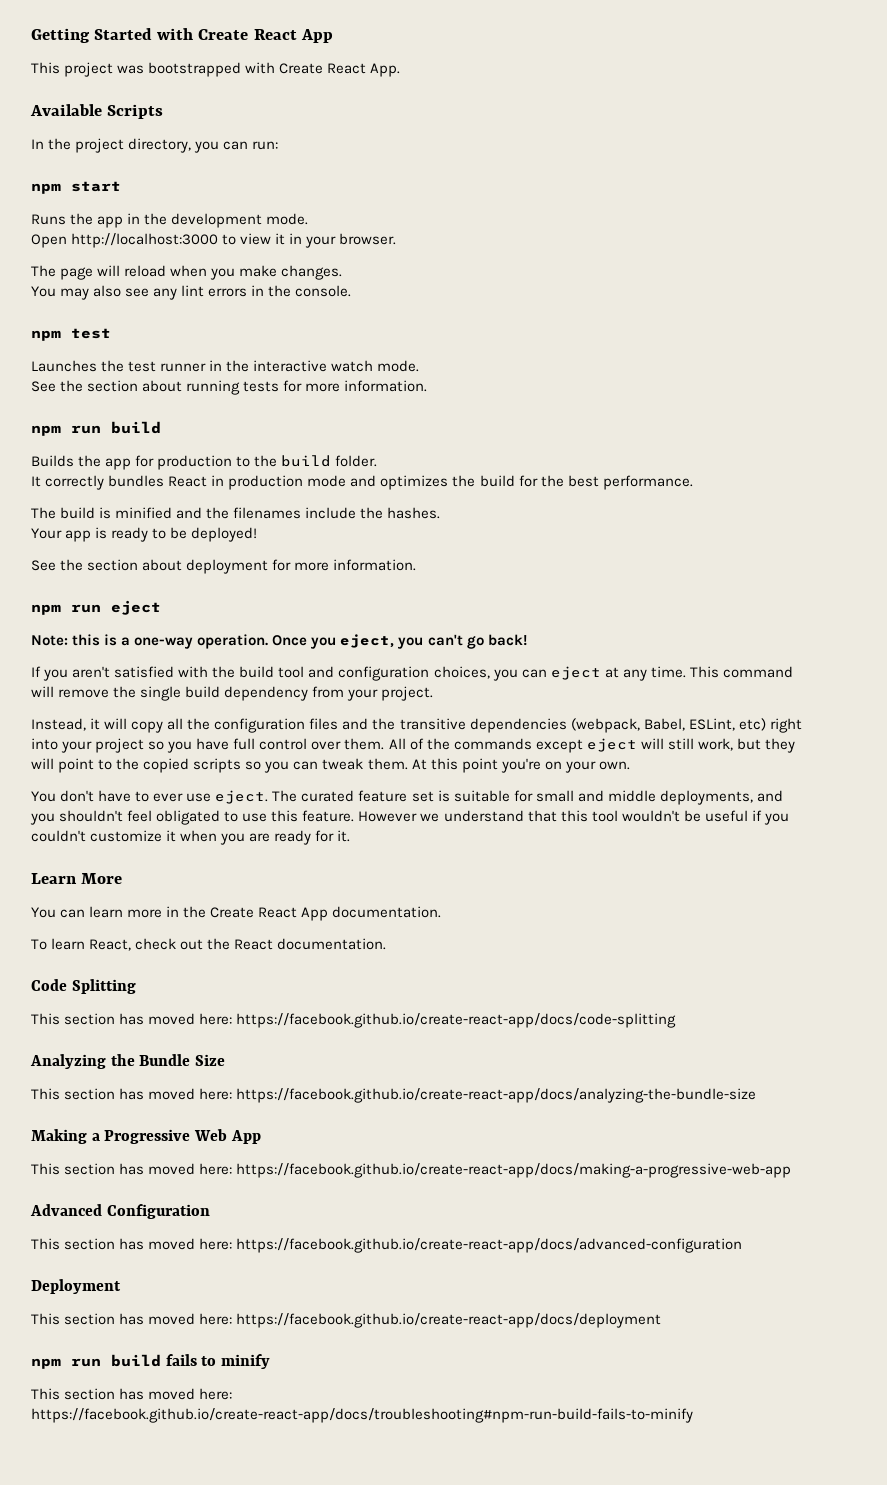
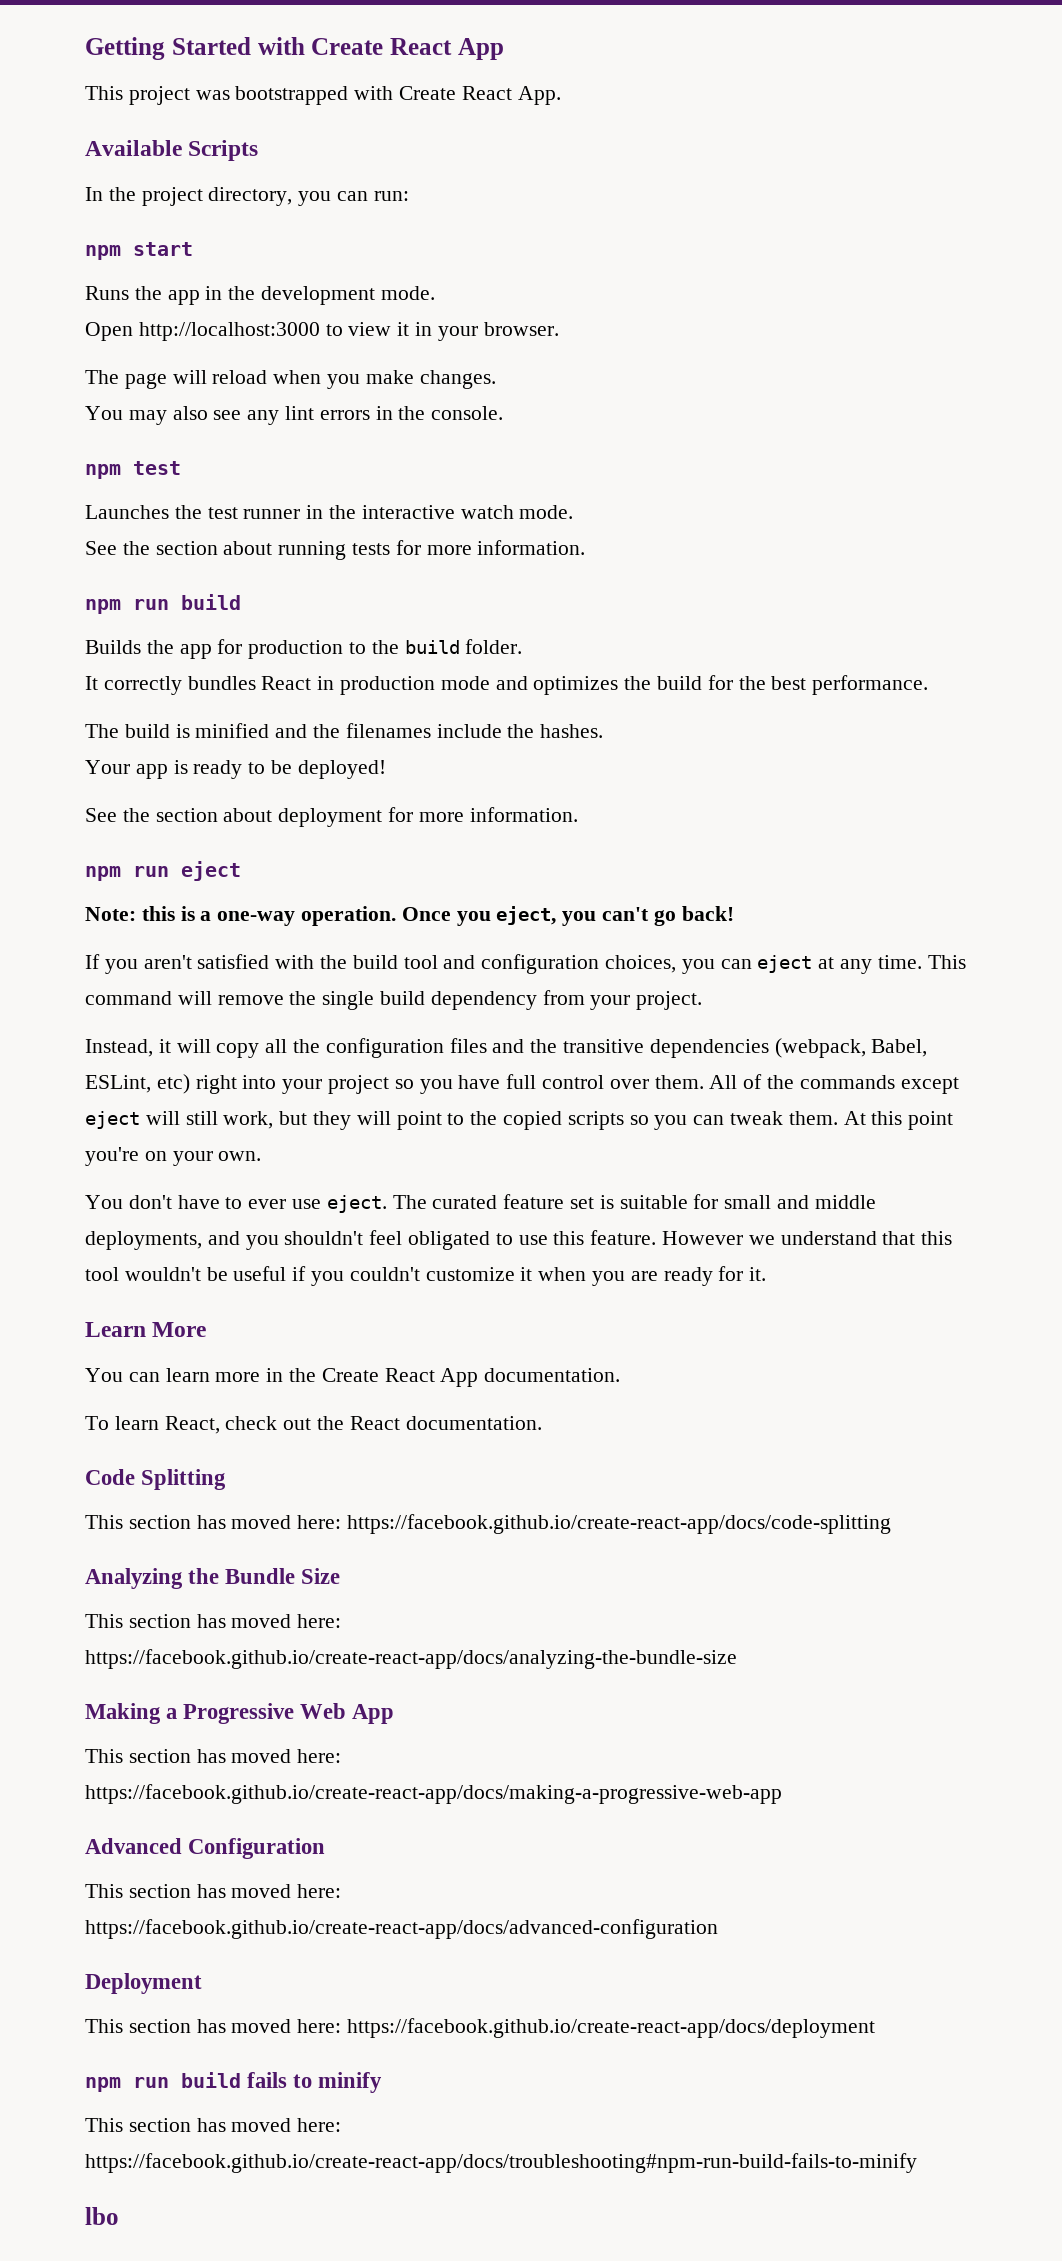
+ lbo

